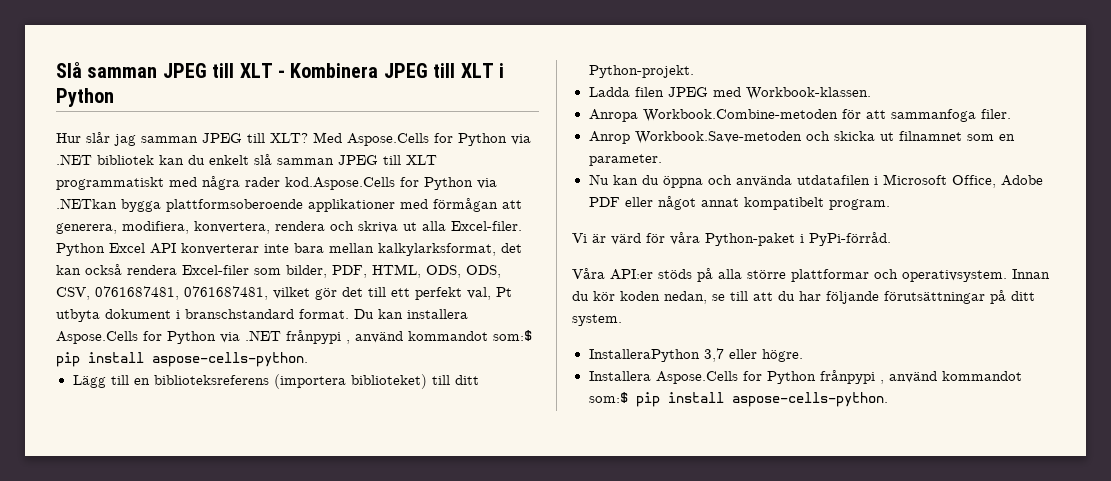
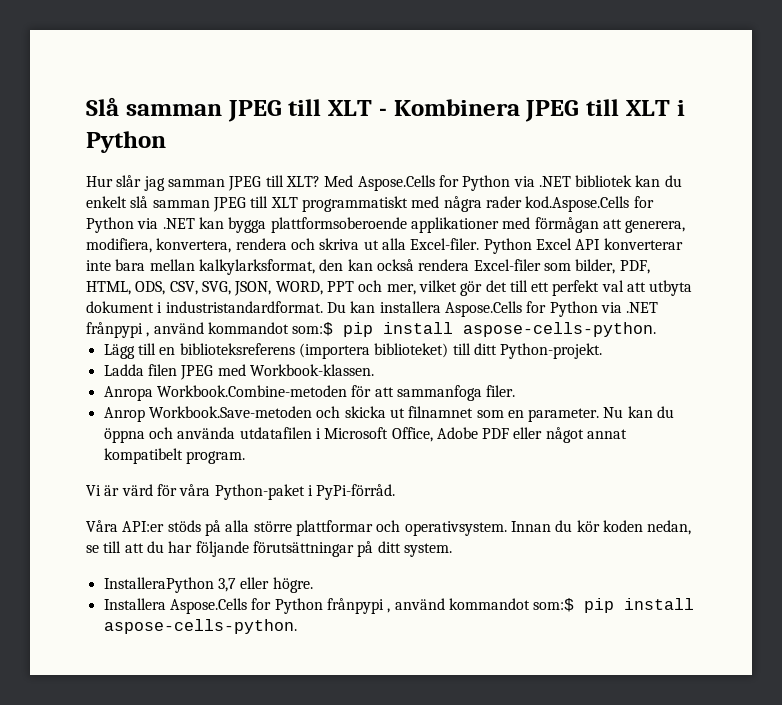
- Med Aspose.Cells for Python via .NET bibliotek kan du enkelt slå samman JPEG till XLT programmatiskt med några rader kod.Aspose.Cells for Python via .NETkan bygga plattformsoberoende applikationer med förmågan att generera, modifiera, konvertera, rendera och skriva ut alla Excel-filer.
+ Med Aspose.Cells for Python via .NET bibliotek kan du enkelt slå samman JPEG till XLT programmatiskt med några rader kod.Aspose.Cells for Python via .NET kan bygga plattformsoberoende applikationer med förmågan att generera, modifiera, konvertera, rendera och skriva ut alla Excel-filer.
- Python Excel API konverterar inte bara mellan kalkylarksformat, det kan också rendera Excel-filer som bilder, PDF, HTML, ODS, ODS, CSV, 0761687481, 0761687481, vilket gör det till ett perfekt val, Pt utbyta dokument i branschstandard format.
+ Python Excel API konverterar inte bara mellan kalkylarksformat, den kan också rendera Excel-filer som bilder, PDF, HTML, ODS, CSV, SVG, JSON, WORD, PPT och mer, vilket gör det till ett perfekt val att utbyta dokument i industristandardformat.
- Anrop Workbook.Save-metoden och skicka ut filnamnet som en parameter.
- Nu kan du öppna och använda utdatafilen i Microsoft Office, Adobe PDF eller något annat kompatibelt program.
+ Anrop Workbook.Save-metoden och skicka ut filnamnet som en parameter. Nu kan du öppna och använda utdatafilen i Microsoft Office, Adobe PDF eller något annat kompatibelt program.

